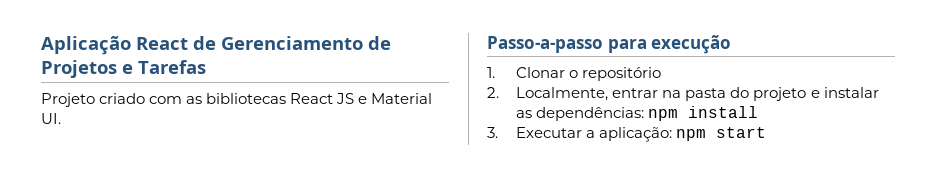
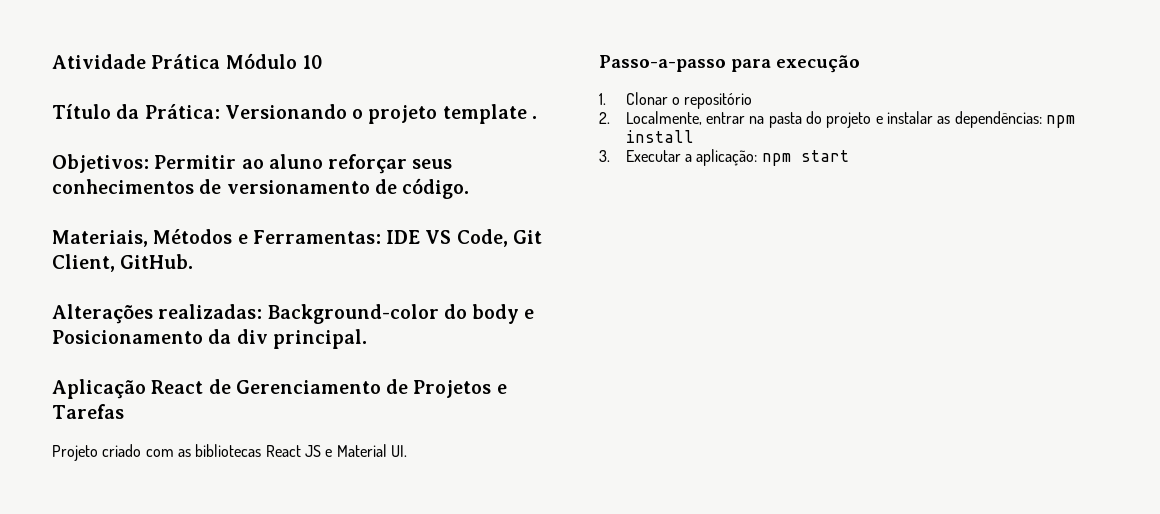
+ Atividade Prática Módulo 10
+ Título da Prática: Versionando o projeto template .
+ Objetivos: Permitir ao aluno reforçar seus conhecimentos de versionamento de código.
+ Materiais, Métodos e Ferramentas: IDE VS Code, Git Client, GitHub.
+ Alterações realizadas: Background-color do body e Posicionamento da div principal.

